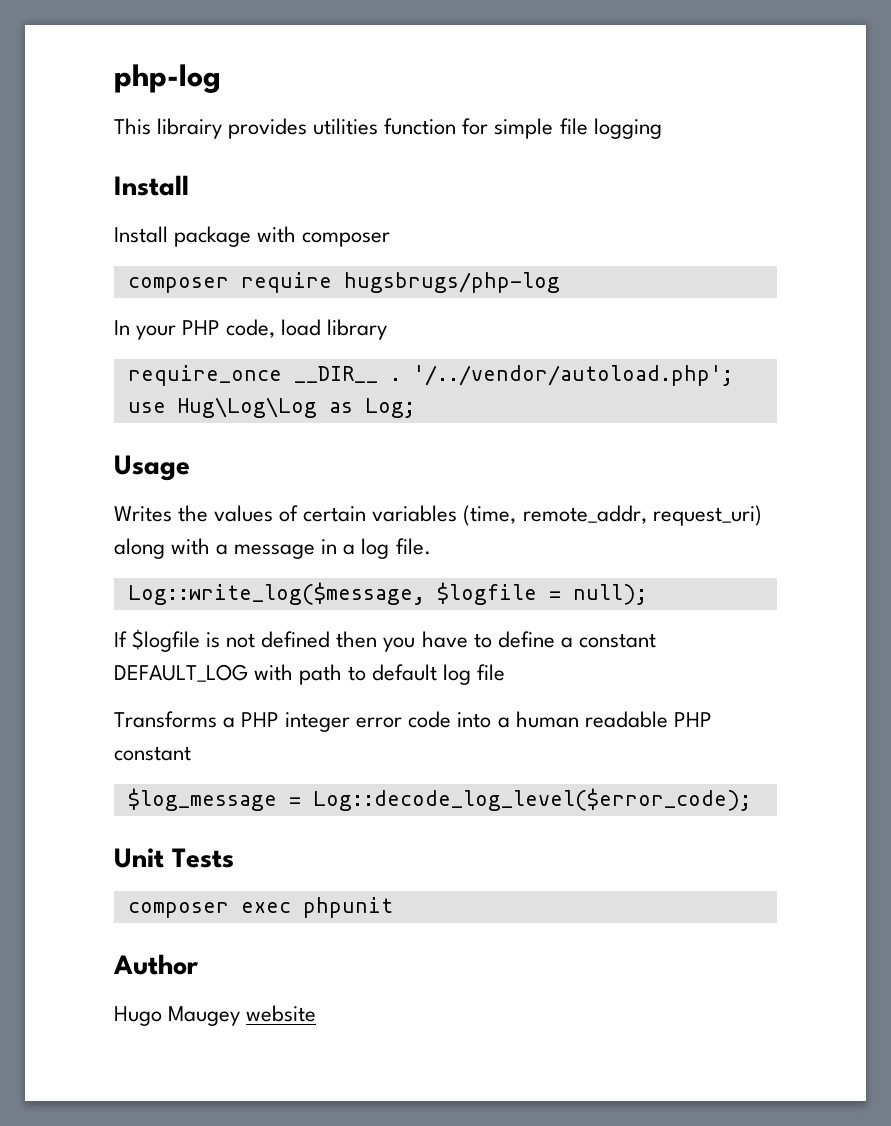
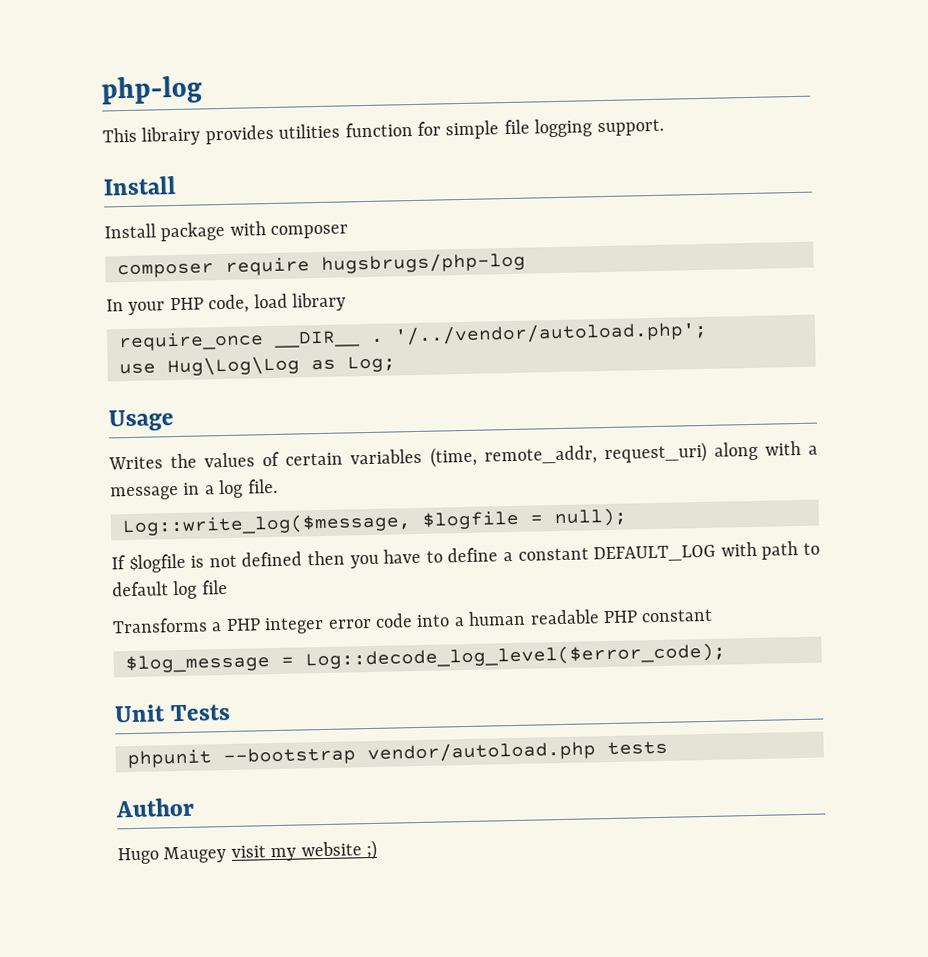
- This librairy provides utilities function for simple file logging
+ This librairy provides utilities function for simple file logging support.
- composer exec phpunit
+ phpunit --bootstrap vendor/autoload.php tests
- Hugo Maugey website
+ Hugo Maugey visit my website ;)

